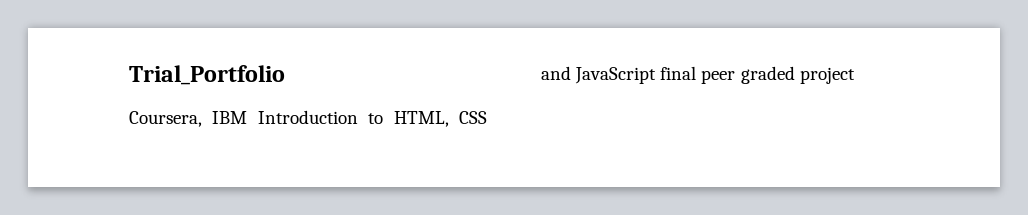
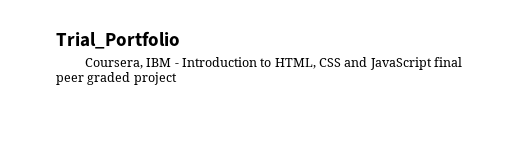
- Coursera, IBM Introduction to HTML, CSS and JavaScript final peer graded project
+ Coursera, IBM - Introduction to HTML, CSS and JavaScript final peer graded project

